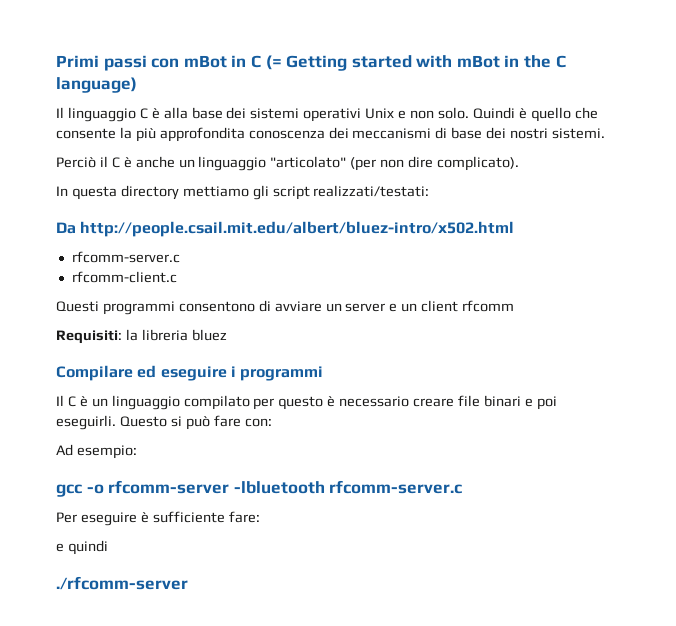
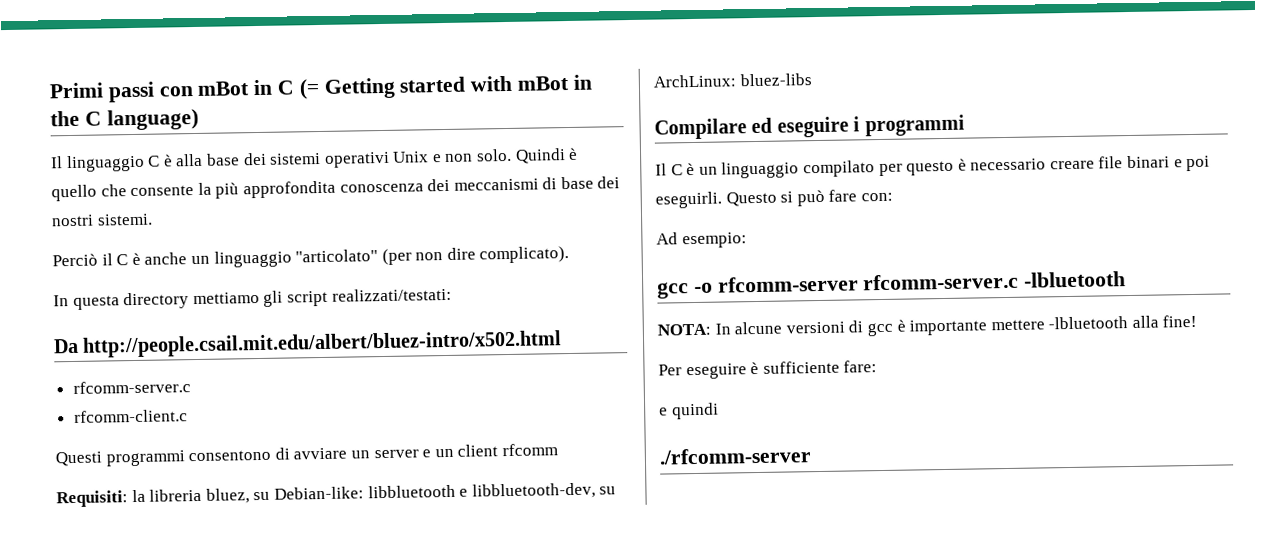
- Requisiti: la libreria bluez
+ Requisiti: la libreria bluez, su Debian-like: libbluetooth e libbluetooth-dev, su ArchLinux: bluez-libs
- gcc -o rfcomm-server -lbluetooth rfcomm-server.c
+ gcc -o rfcomm-server rfcomm-server.c -lbluetooth
+ NOTA: In alcune versioni di gcc è importante mettere -lbluetooth alla fine!

